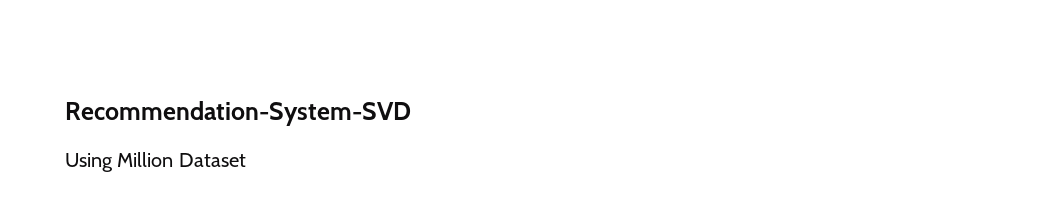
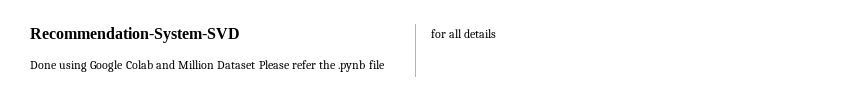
- Using Million Dataset
+ Done using Google Colab and Million Dataset Please refer the .pynb file for all details

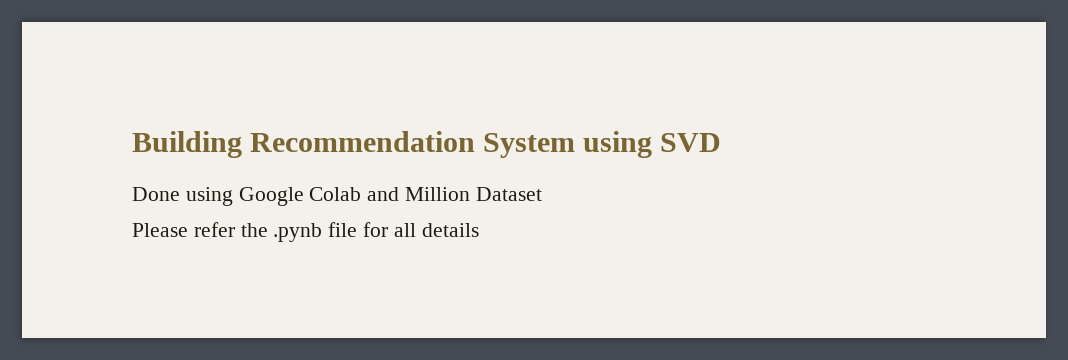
- Recommendation-System-SVD
+ Building Recommendation System using SVD
- Done using Google Colab and Million Dataset Please refer the .pynb file for all details
+ Done using Google Colab and Million Dataset
+ Please refer the .pynb file for all details

